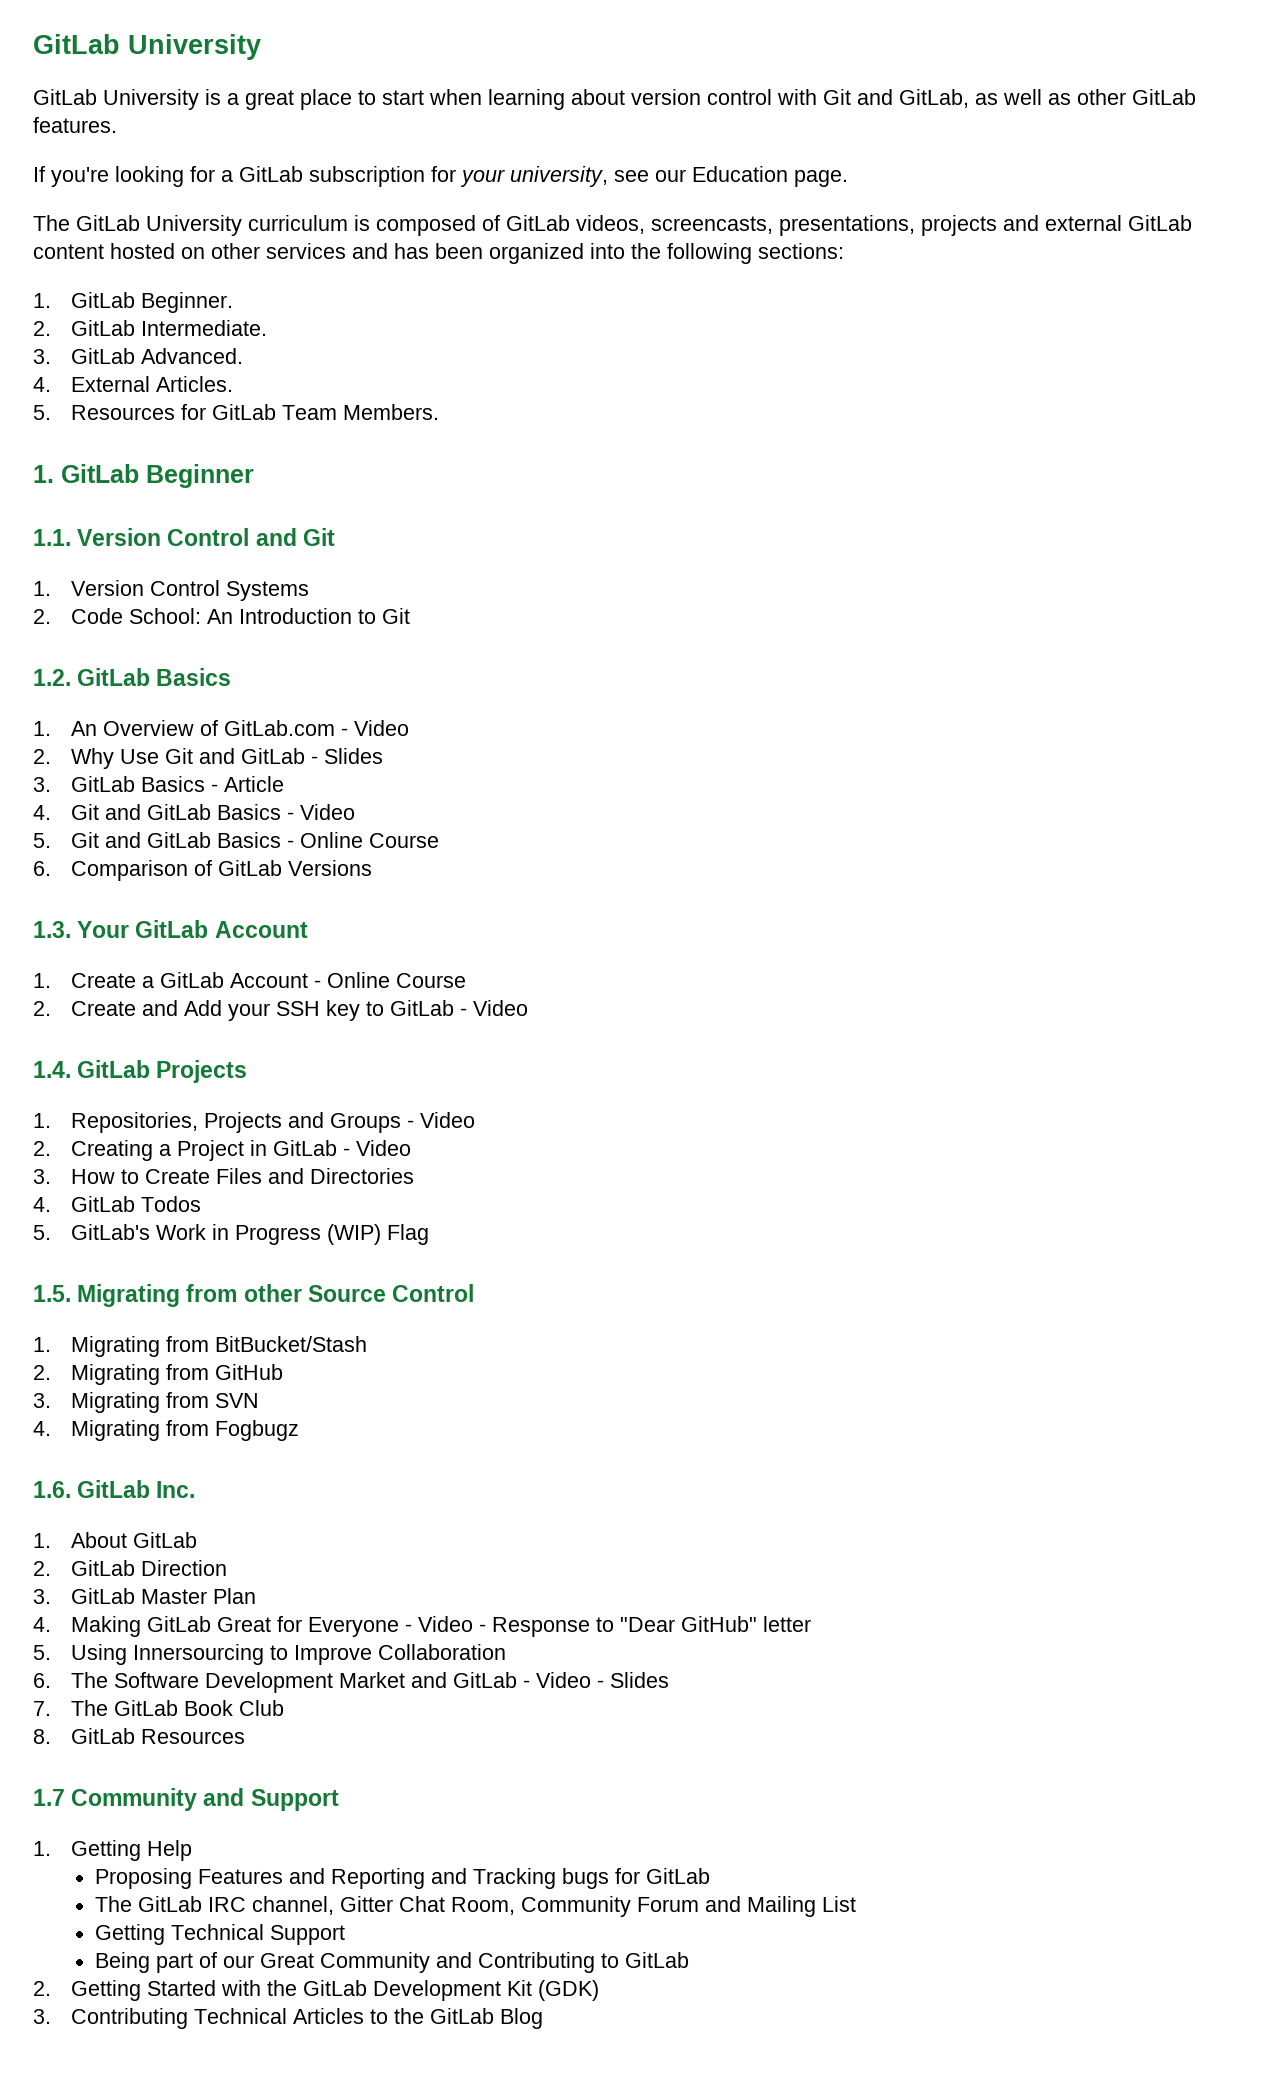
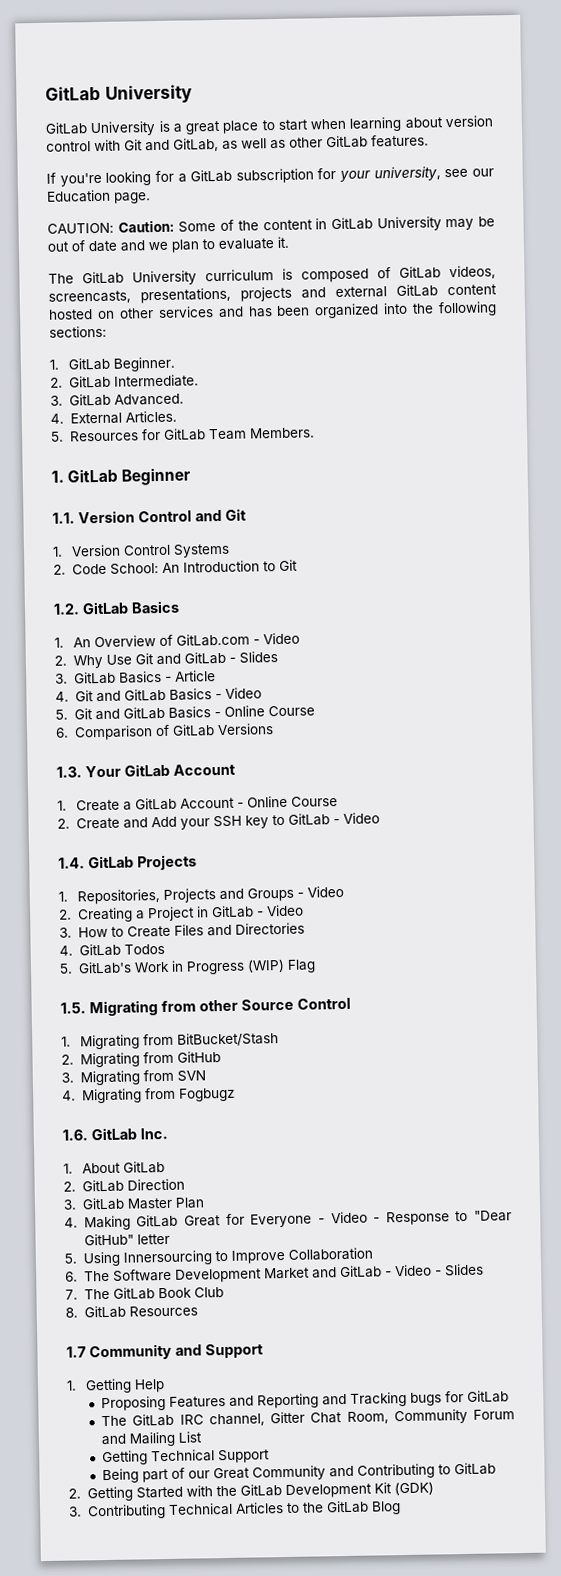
+ CAUTION: Caution: Some of the content in GitLab University may be out of date and we plan to evaluate it.

